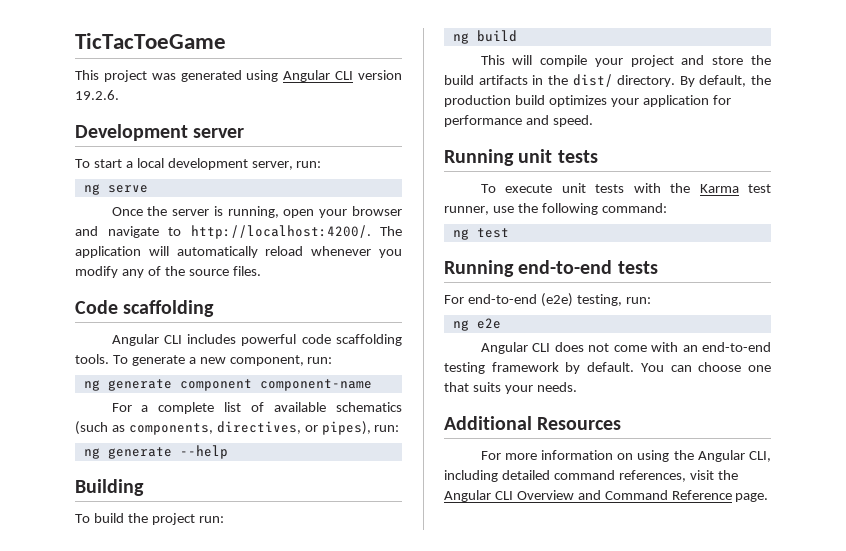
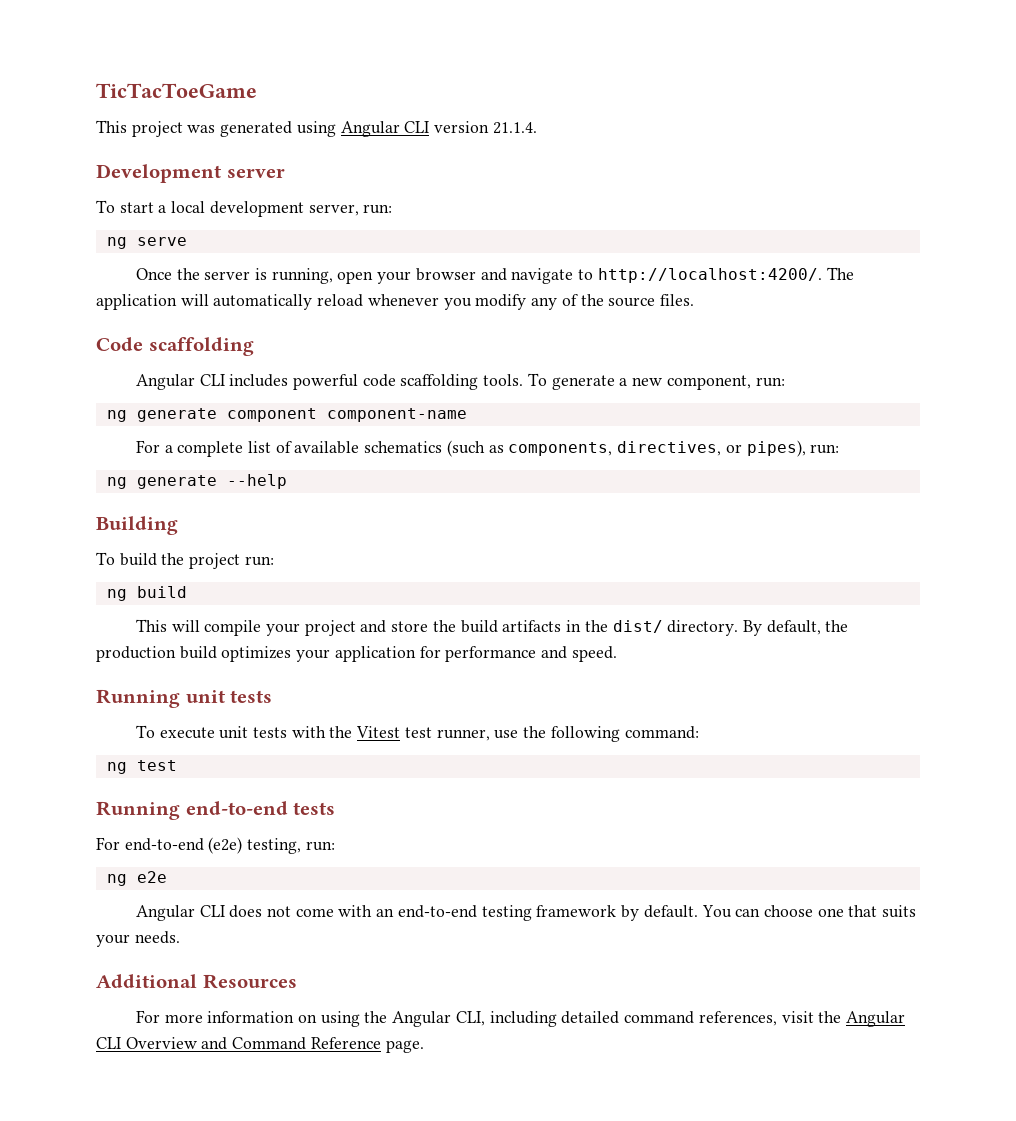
- This project was generated using Angular CLI version 19.2.6.
+ This project was generated using Angular CLI version 21.1.4.
- To execute unit tests with the Karma test runner, use the following command:
+ To execute unit tests with the Vitest test runner, use the following command:

